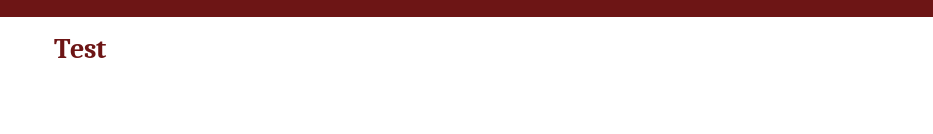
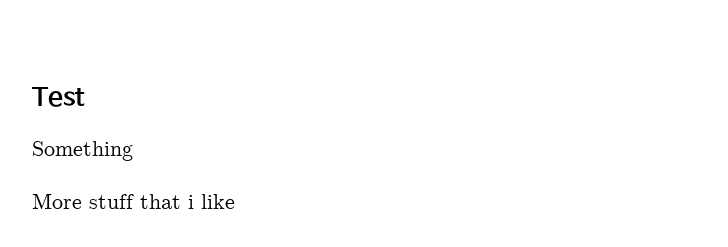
+ Something
+ More stuff that i like

